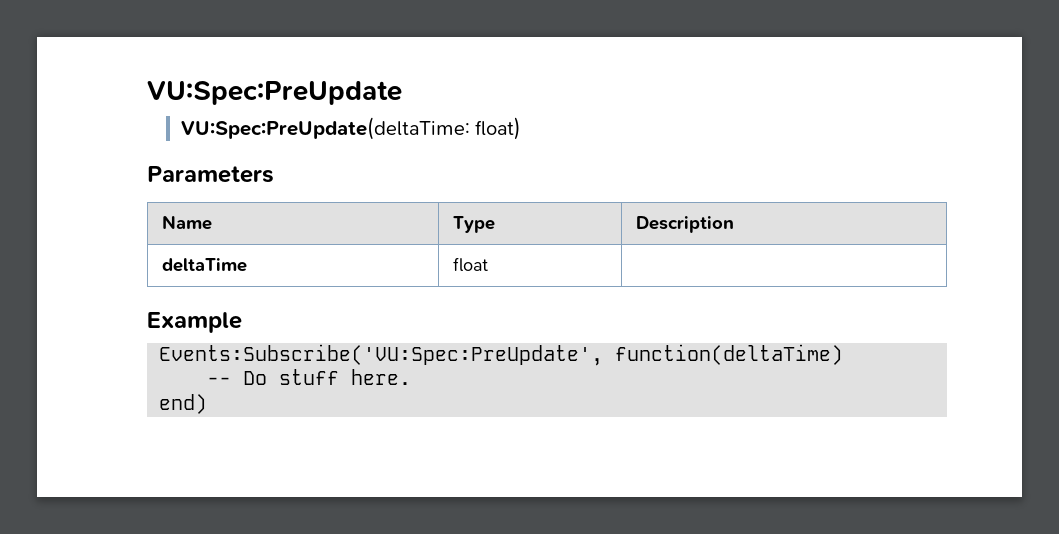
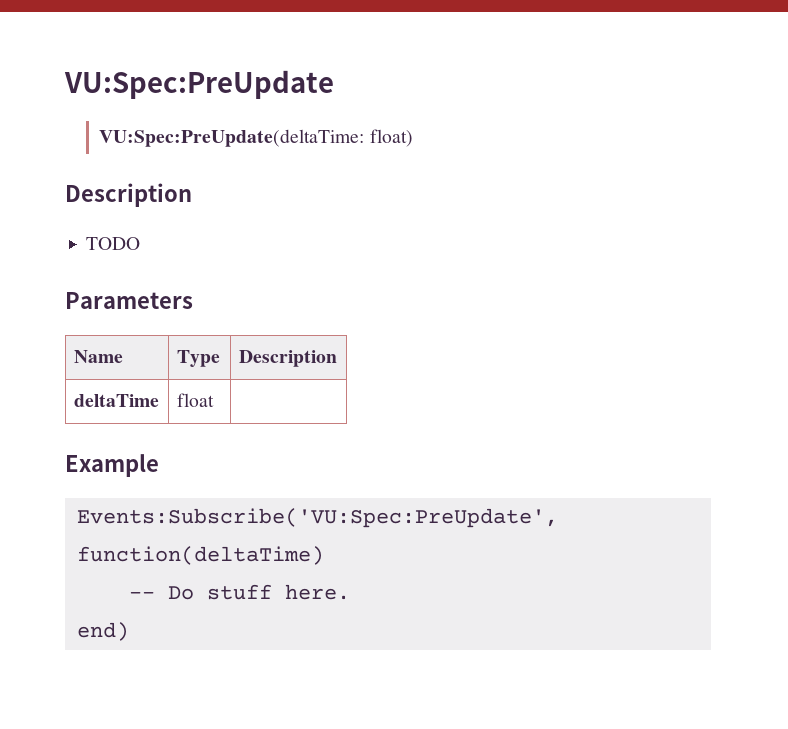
  VU:Spec:PreUpdate(deltaTime: float)
+ Description
+ TODO

